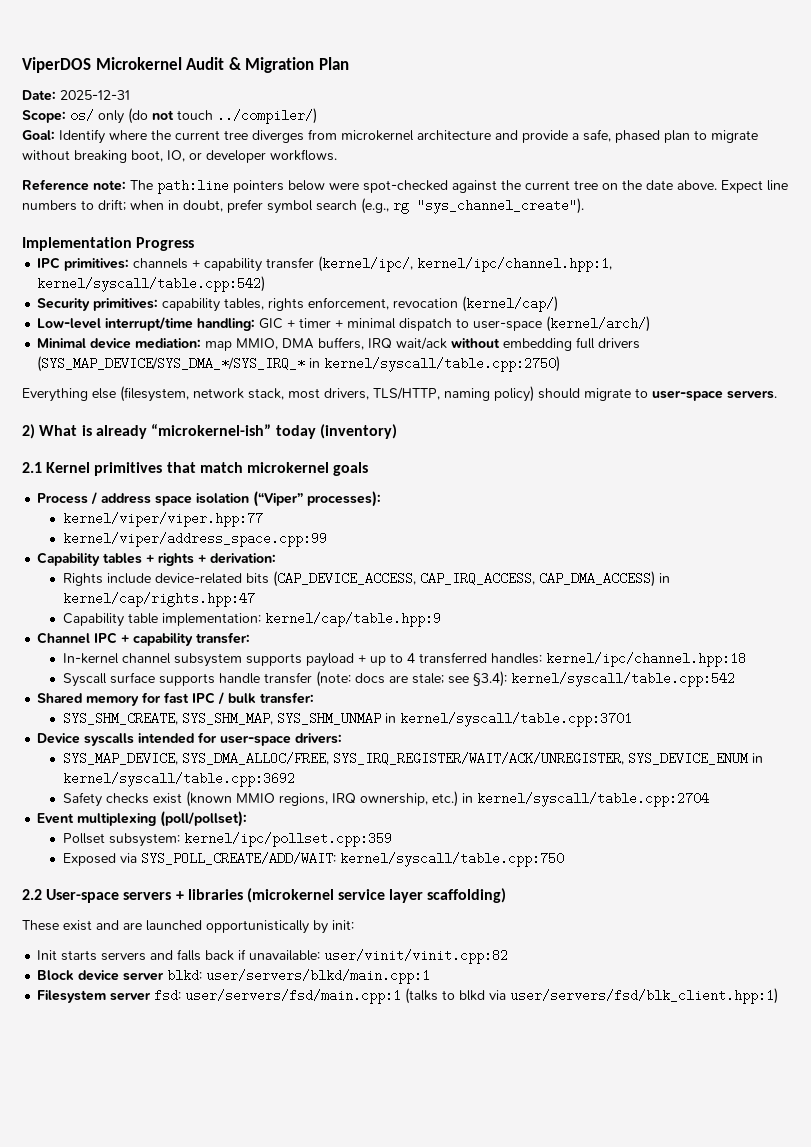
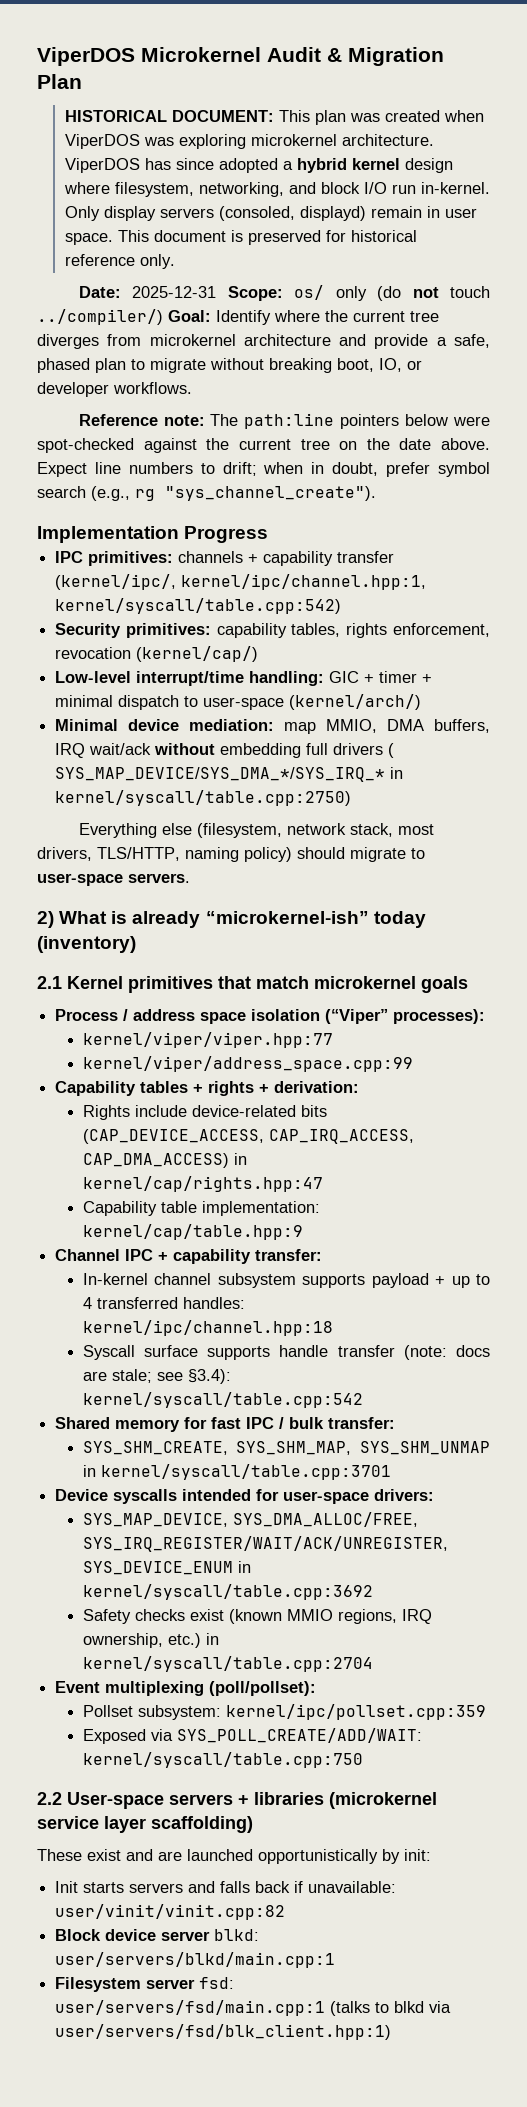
+ HISTORICAL DOCUMENT: This plan was created when ViperDOS was exploring microkernel architecture. ViperDOS has since adopted a hybrid kernel design where filesystem, networking, and block I/O run in-kernel. Only display servers (consoled, displayd) remain in user space. This document is preserved for historical reference only.
- Date: 2025-12-31
- Scope: os/ only (do not touch ../compiler/)
- Goal: Identify where the current tree diverges from microkernel architecture and provide a safe, phased plan to migrate without breaking boot, IO, or developer workflows.
+ Date: 2025-12-31 Scope: os/ only (do not touch ../compiler/) Goal: Identify where the current tree diverges from microkernel architecture and provide a safe, phased plan to migrate without breaking boot, IO, or developer workflows.
- Minimal device mediation: map MMIO, DMA buffers, IRQ wait/ack without embedding full drivers (SYS_MAP_DEVICE/SYS_DMA_*/SYS_IRQ_* in kernel/syscall/table.cpp:2750)
+ Minimal device mediation: map MMIO, DMA buffers, IRQ wait/ack without embedding full drivers ( SYS_MAP_DEVICE/SYS_DMA_*/SYS_IRQ_* in kernel/syscall/table.cpp:2750)

